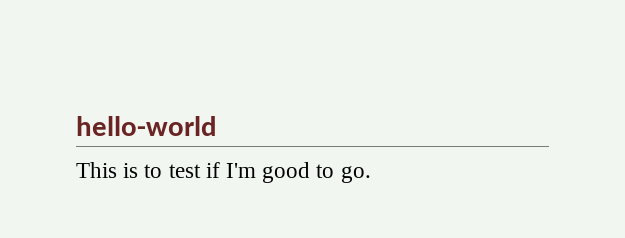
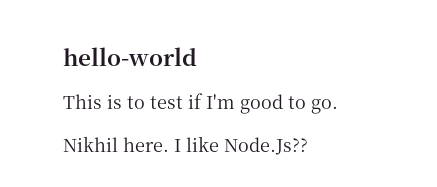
+ Nikhil here. I like Node.Js??

